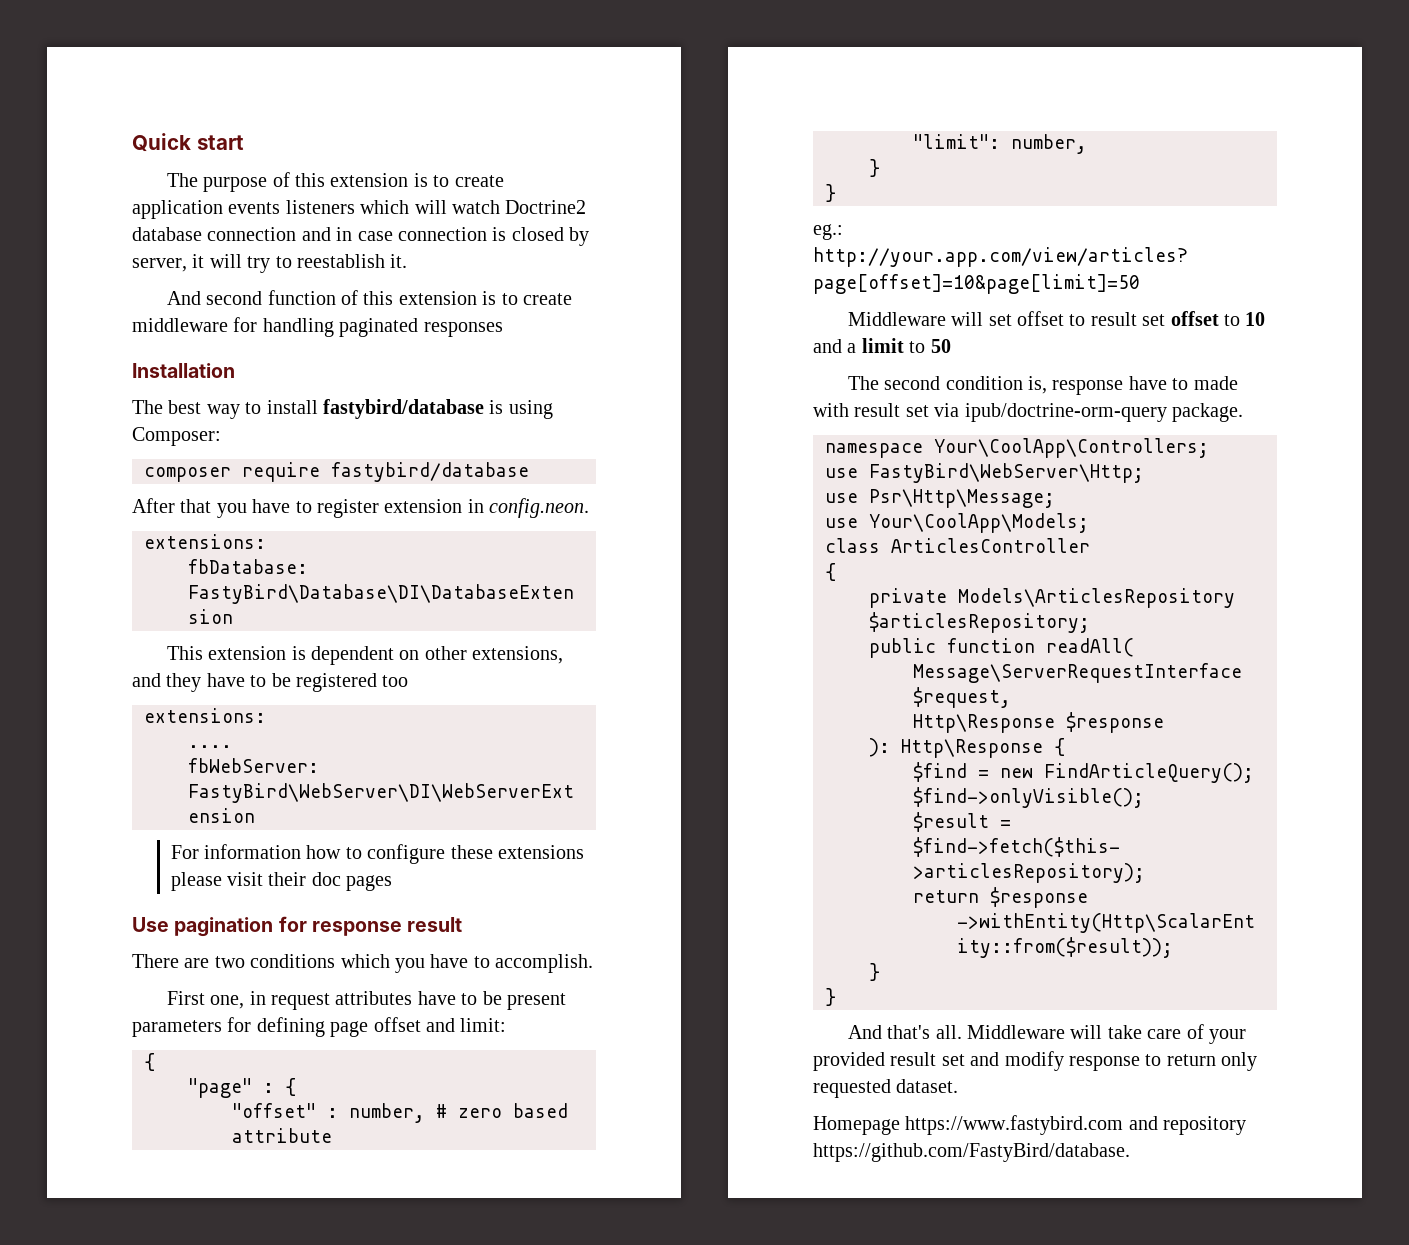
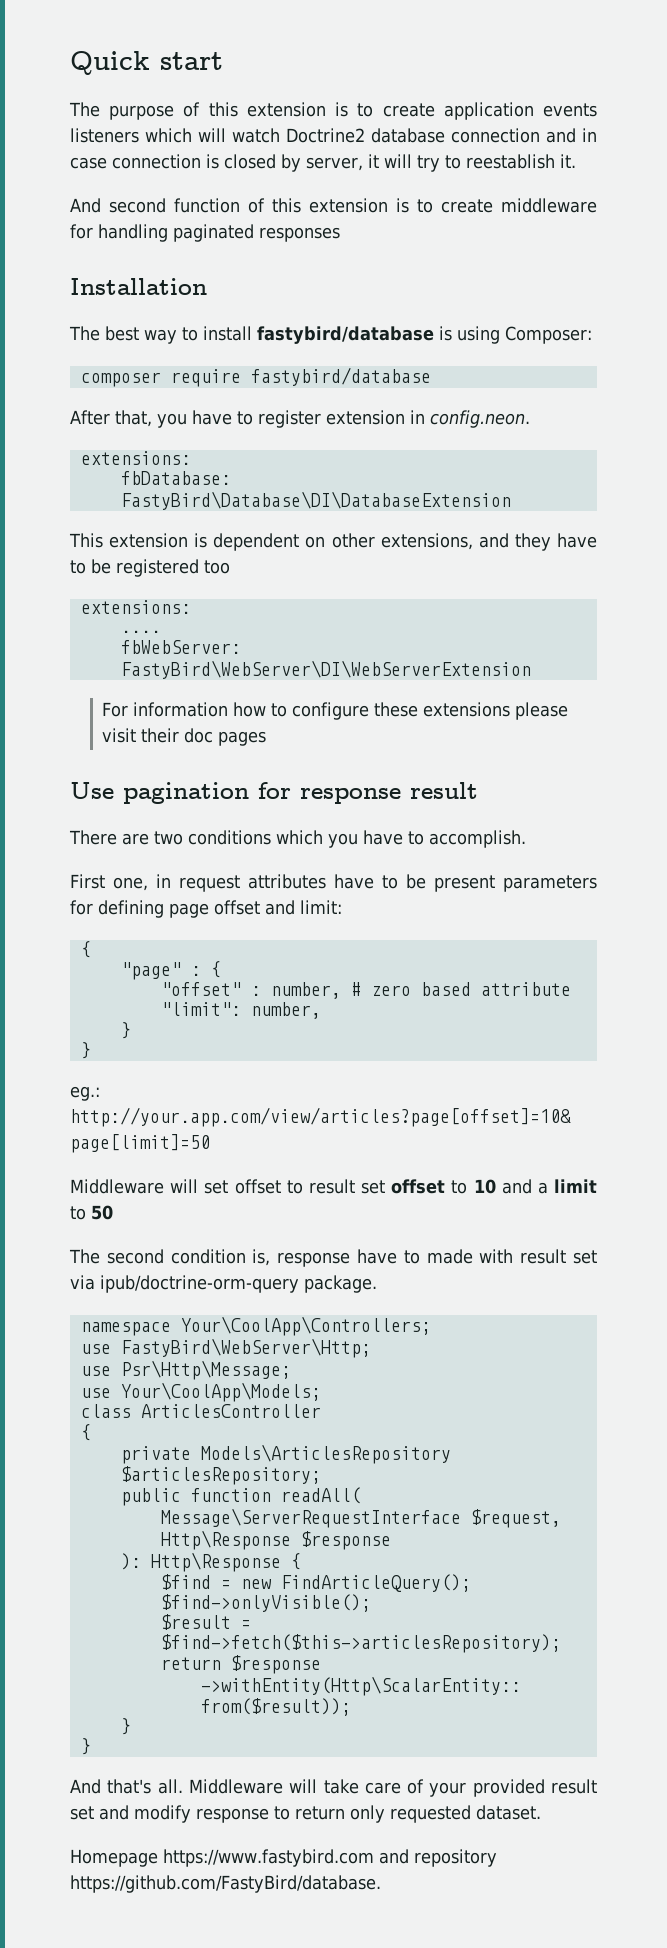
- After that you have to register extension in config.neon.
+ After that, you have to register extension in config.neon.

